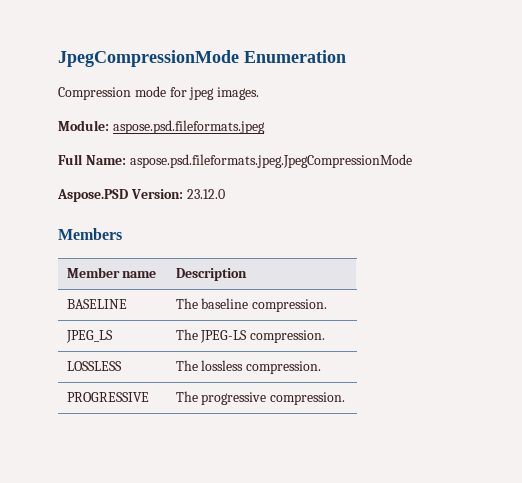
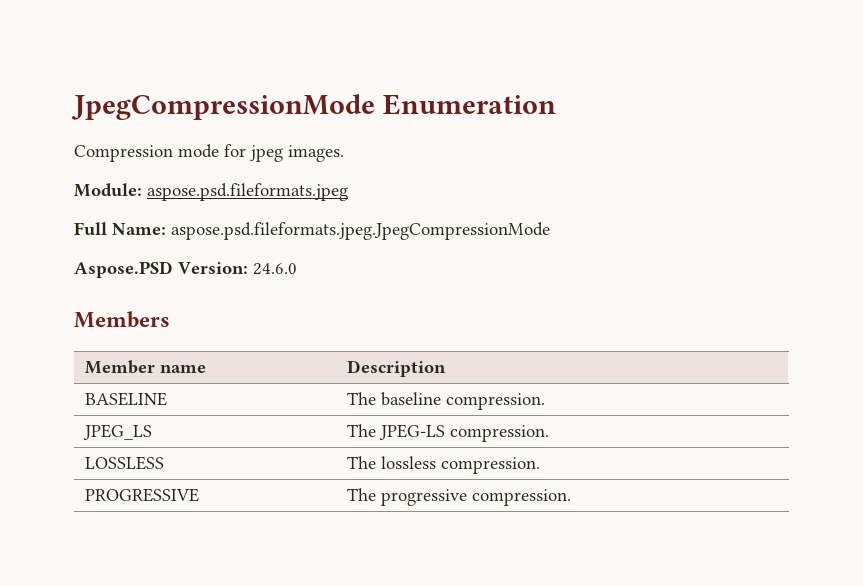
- Aspose.PSD Version: 23.12.0
+ Aspose.PSD Version: 24.6.0

